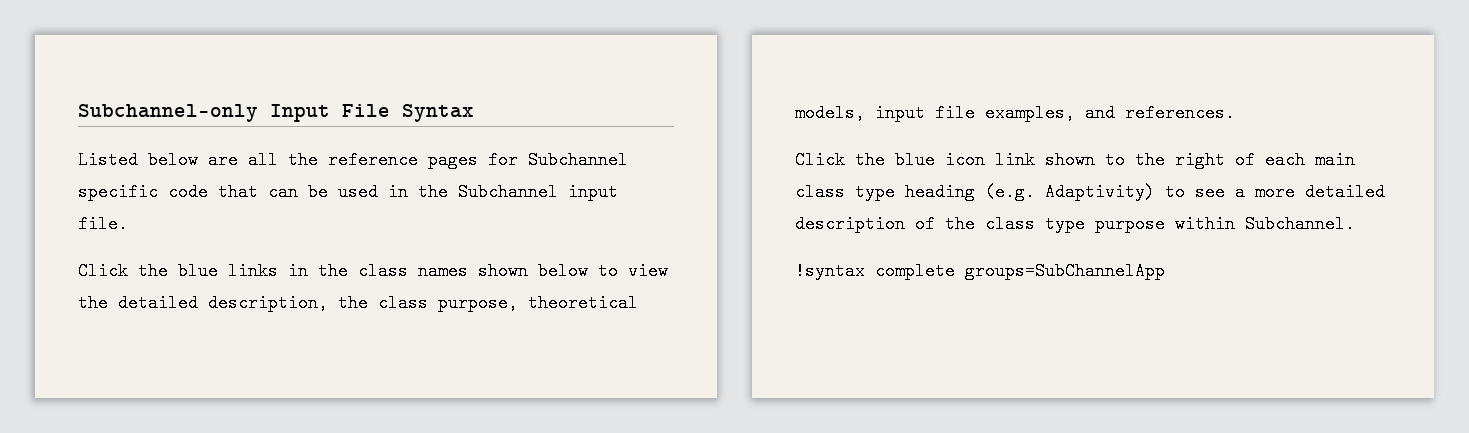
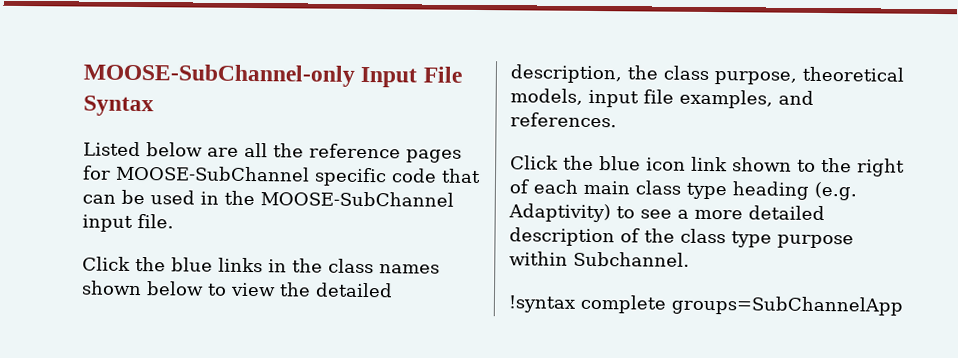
- Subchannel-only Input File Syntax
+ MOOSE-SubChannel-only Input File Syntax
- Listed below are all the reference pages for Subchannel specific code that can be used in the Subchannel input file.
+ Listed below are all the reference pages for MOOSE-SubChannel specific code that can be used in the MOOSE-SubChannel input file.

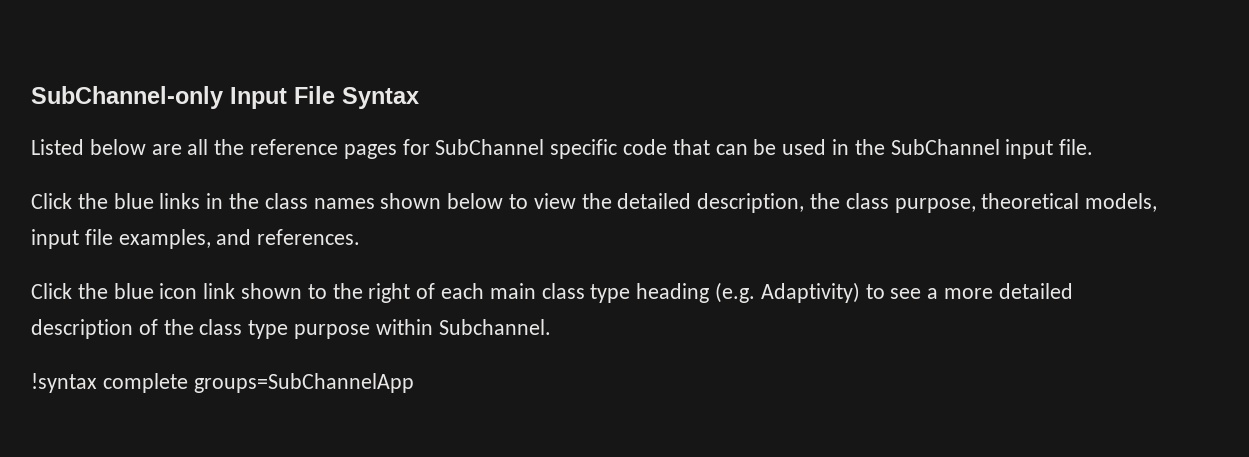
- MOOSE-SubChannel-only Input File Syntax
+ SubChannel-only Input File Syntax
- Listed below are all the reference pages for MOOSE-SubChannel specific code that can be used in the MOOSE-SubChannel input file.
+ Listed below are all the reference pages for SubChannel specific code that can be used in the SubChannel input file.

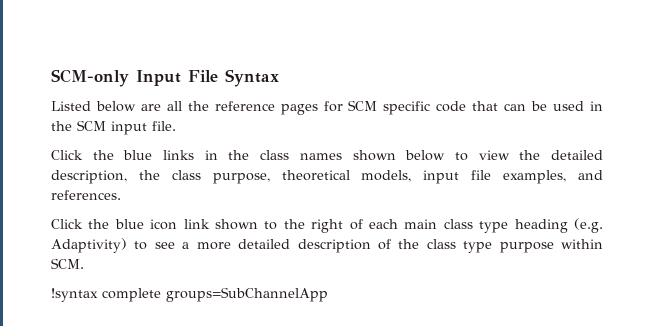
- SubChannel-only Input File Syntax
+ SCM-only Input File Syntax
- Listed below are all the reference pages for SubChannel specific code that can be used in the SubChannel input file.
+ Listed below are all the reference pages for SCM specific code that can be used in the SCM input file.
- Click the blue icon link shown to the right of each main class type heading (e.g. Adaptivity) to see a more detailed description of the class type purpose within Subchannel.
+ Click the blue icon link shown to the right of each main class type heading (e.g. Adaptivity) to see a more detailed description of the class type purpose within SCM.

